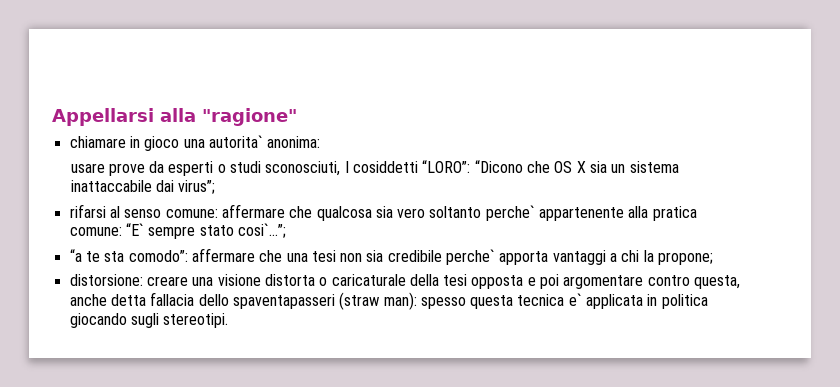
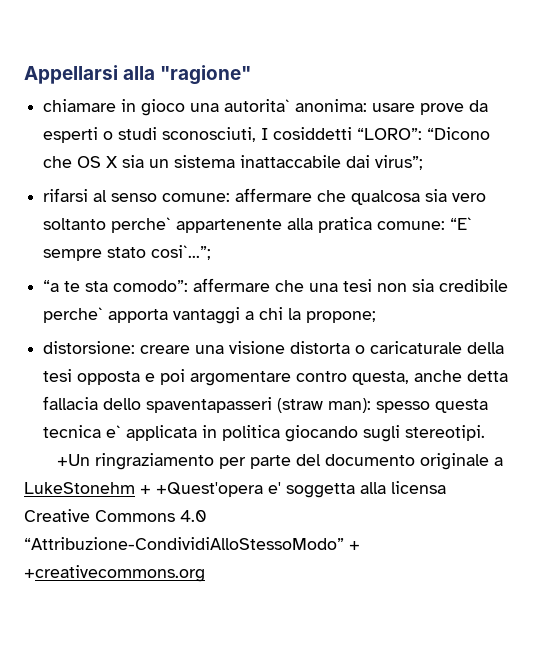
- chiamare in gioco una autorita` anonima:
- usare prove da esperti o studi sconosciuti, I cosiddetti “LORO”: “Dicono che OS X sia un sistema inattaccabile dai virus”;
+ chiamare in gioco una autorita` anonima: usare prove da esperti o studi sconosciuti, I cosiddetti “LORO”: “Dicono che OS X sia un sistema inattaccabile dai virus”;
+ +Un ringraziamento per parte del documento originale a LukeStonehm + +Quest'opera e' soggetta alla licensa Creative Commons 4.0 “Attribuzione-CondividiAlloStessoModo” + +creativecommons.org

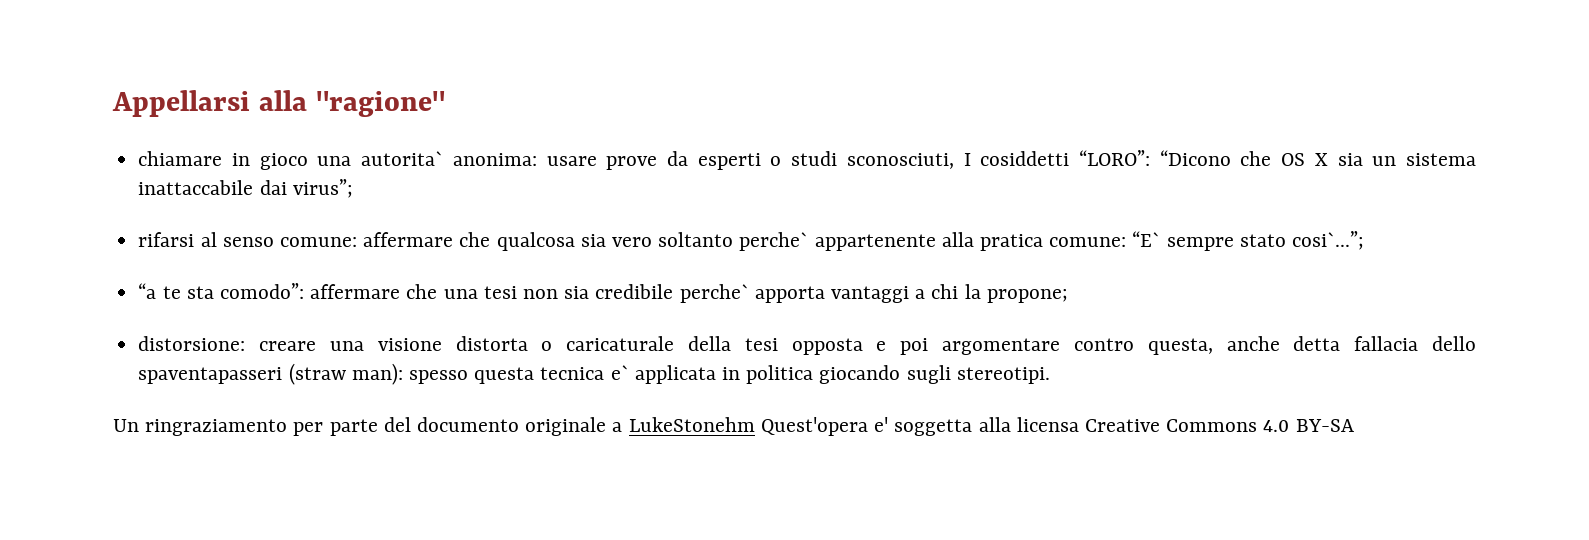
- +Un ringraziamento per parte del documento originale a LukeStonehm + +Quest'opera e' soggetta alla licensa Creative Commons 4.0 “Attribuzione-CondividiAlloStessoModo” + +creativecommons.org
+ Un ringraziamento per parte del documento originale a LukeStonehm Quest'opera e' soggetta alla licensa Creative Commons 4.0 BY-SA

